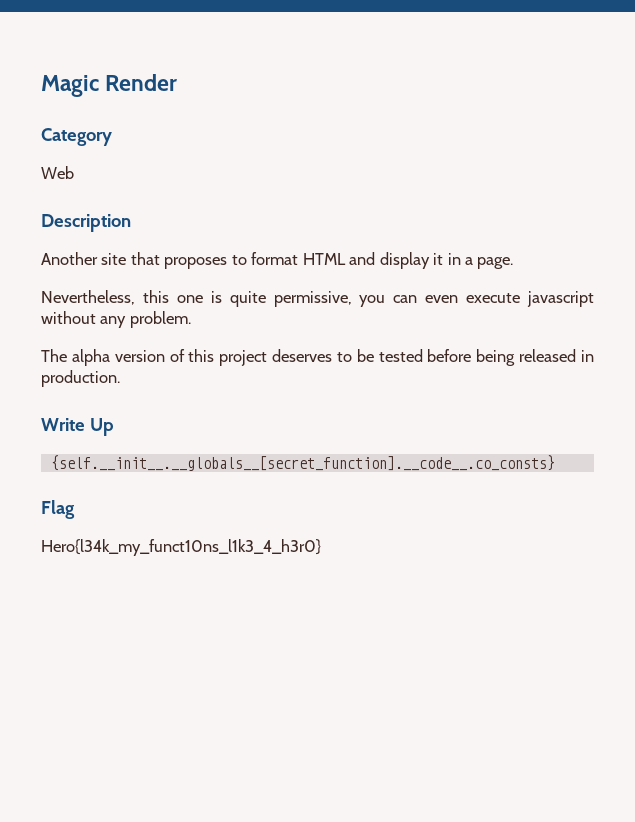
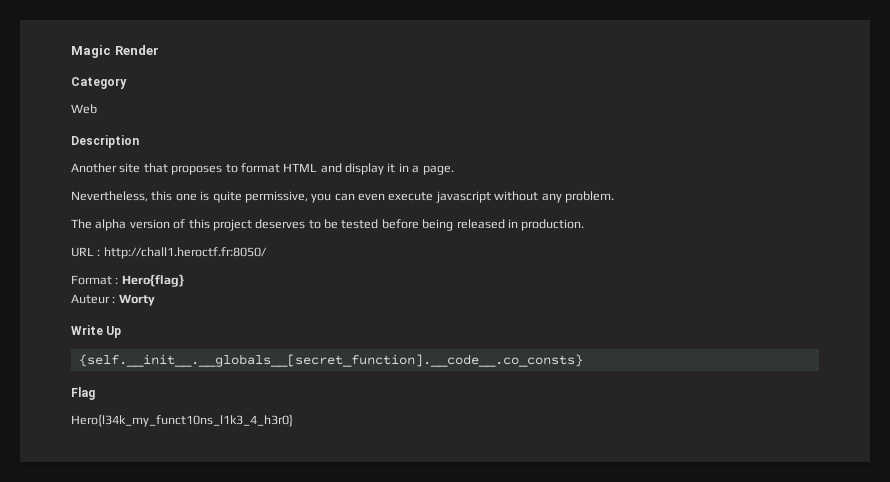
+ URL : http://chall1.heroctf.fr:8050/
+ Format : Hero{flag}
+ Auteur : Worty

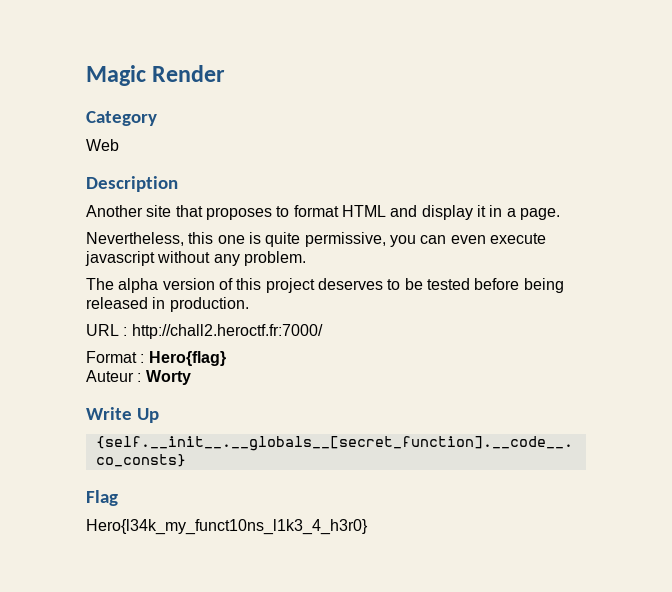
- URL : http://chall1.heroctf.fr:8050/
+ URL : http://chall2.heroctf.fr:7000/

